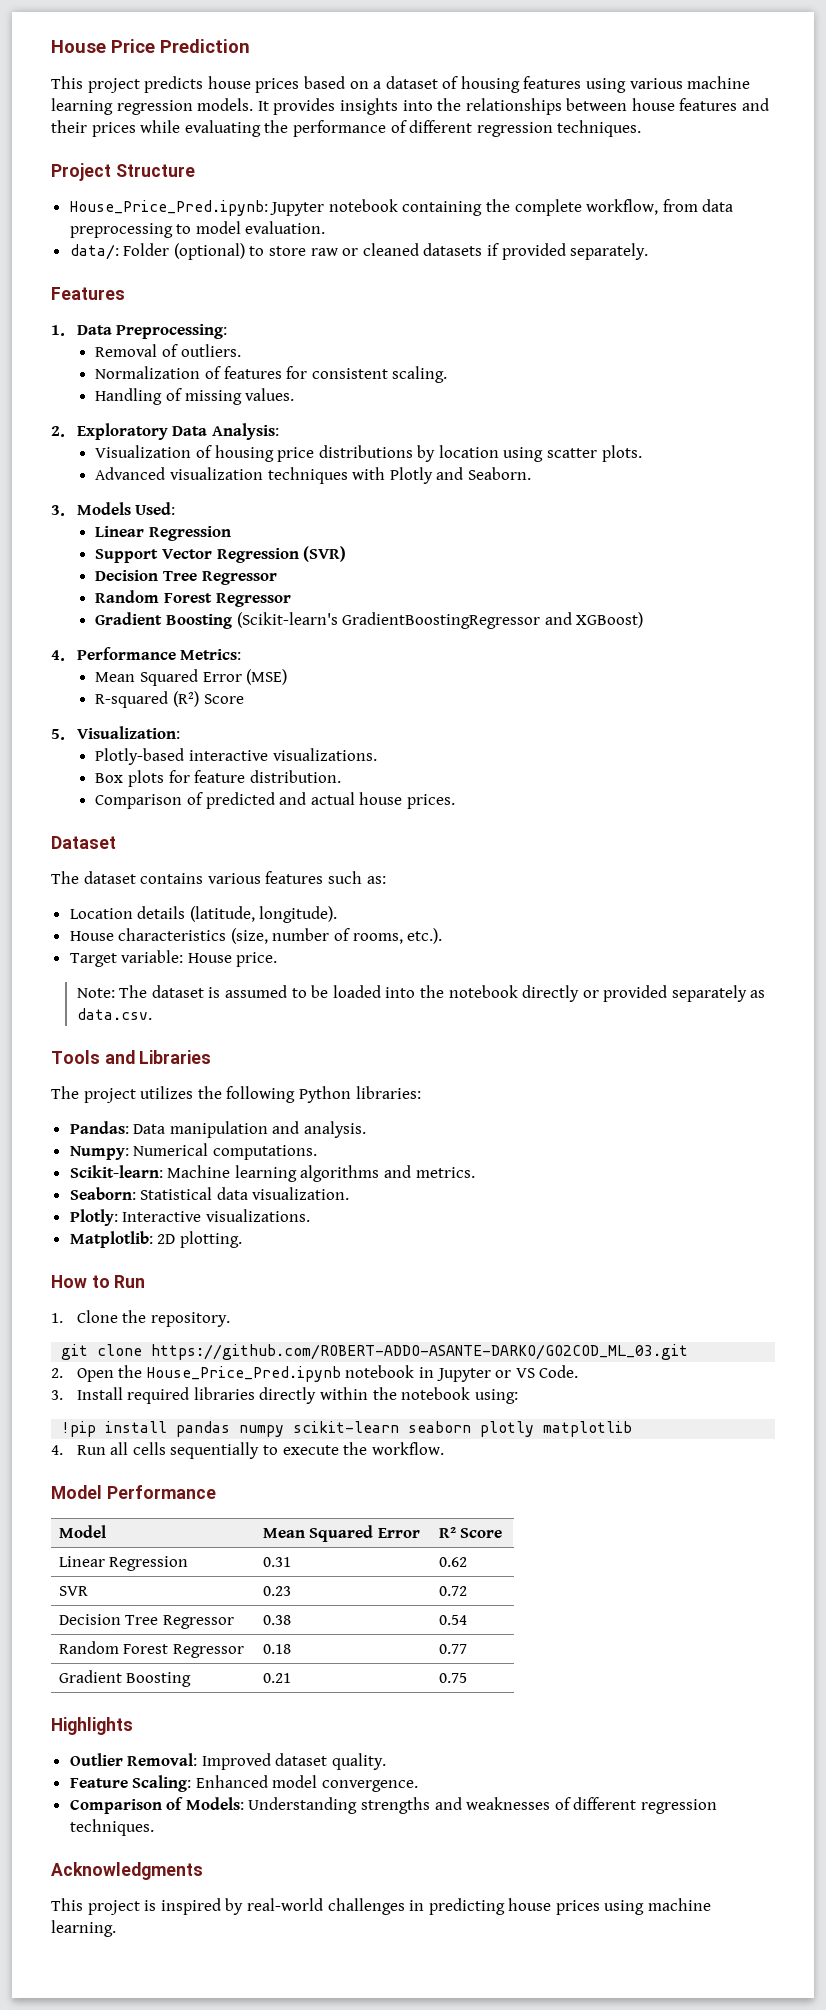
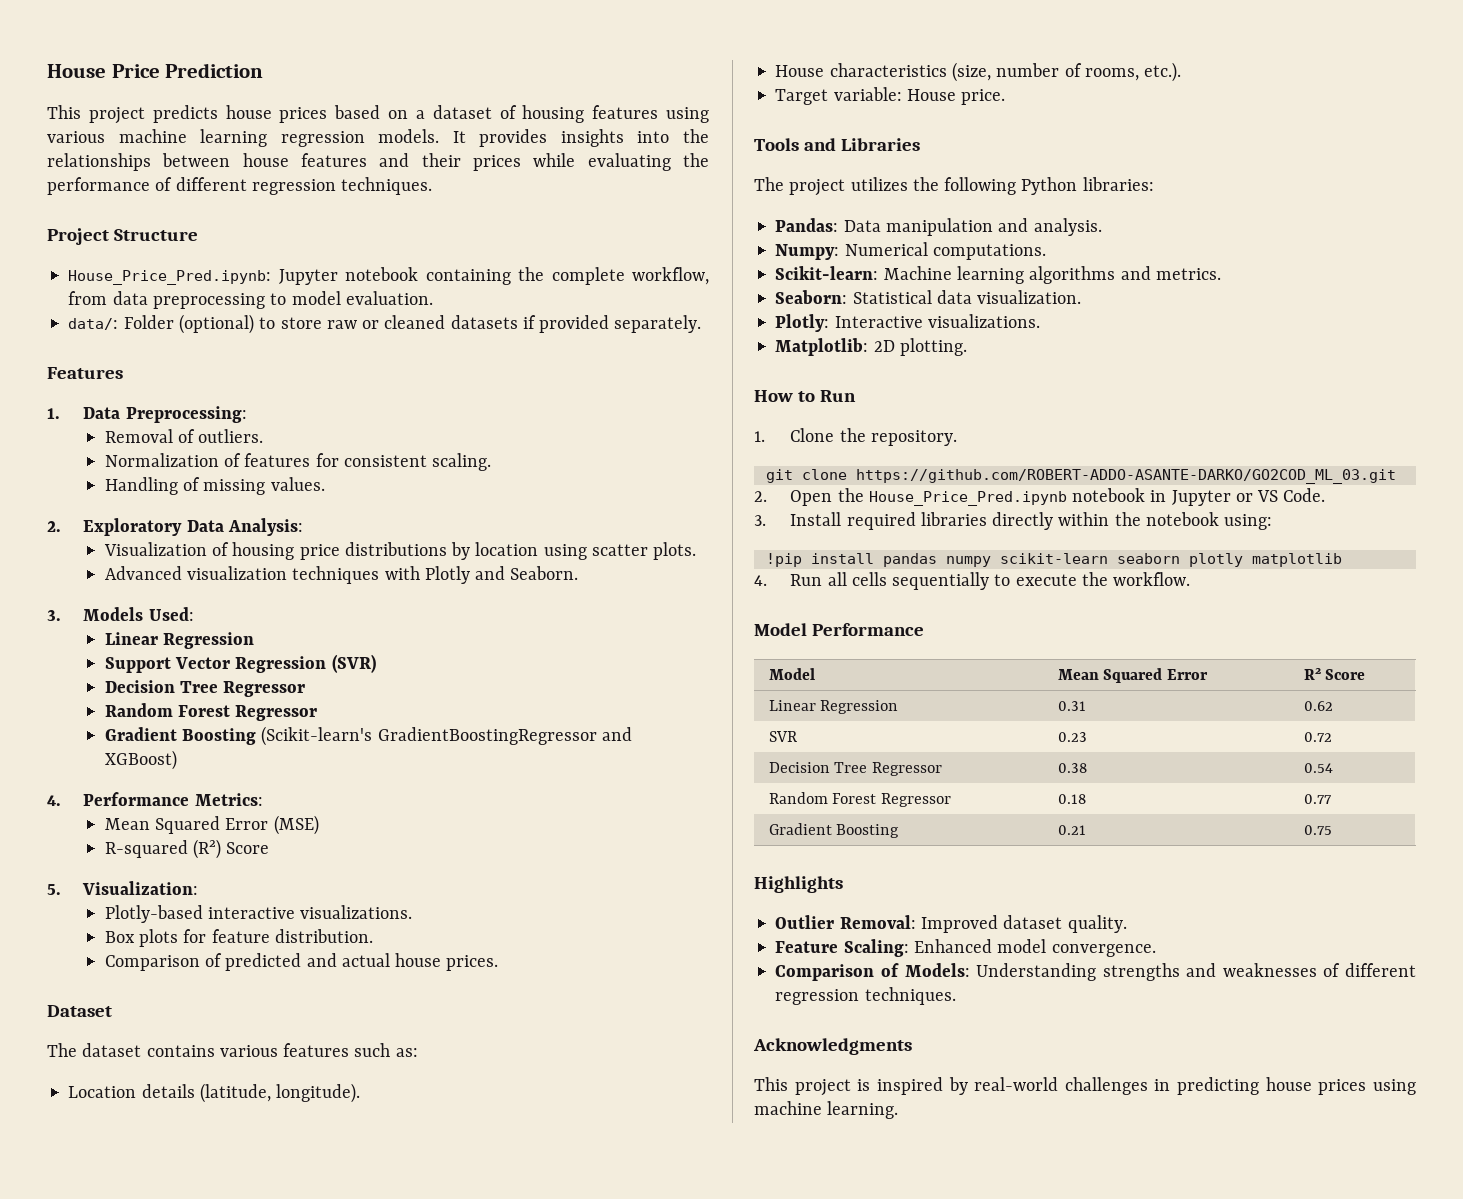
- Note: The dataset is assumed to be loaded into the notebook directly or provided separately as data.csv.

